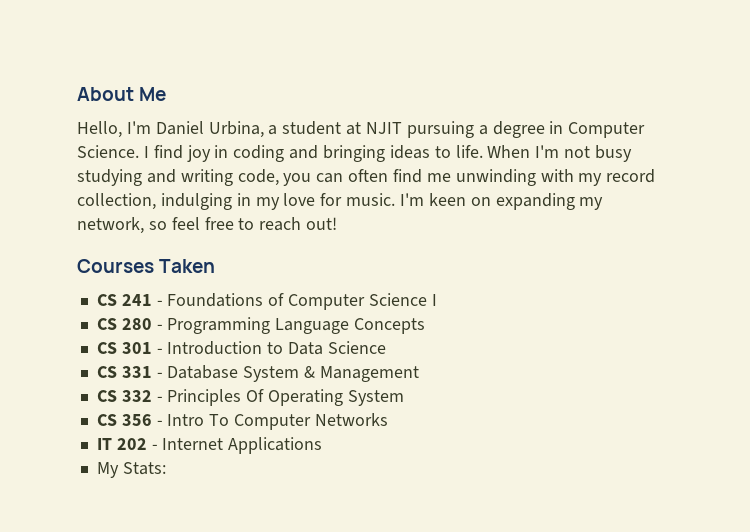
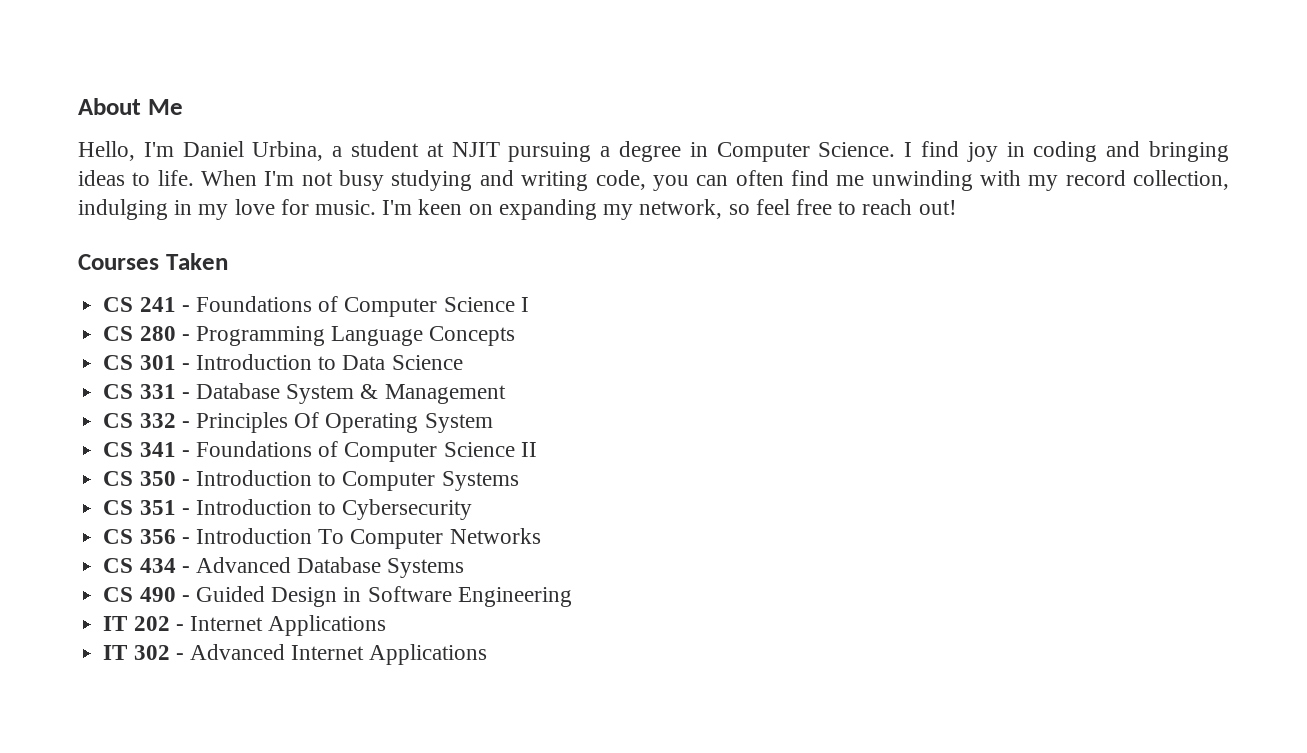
+ CS 341 - Foundations of Computer Science II
+ CS 350 - Introduction to Computer Systems
+ CS 351 - Introduction to Cybersecurity
- CS 356 - Intro To Computer Networks
+ CS 356 - Introduction To Computer Networks
+ CS 434 - Advanced Database Systems
+ CS 490 - Guided Design in Software Engineering
- My Stats:
+ IT 302 - Advanced Internet Applications

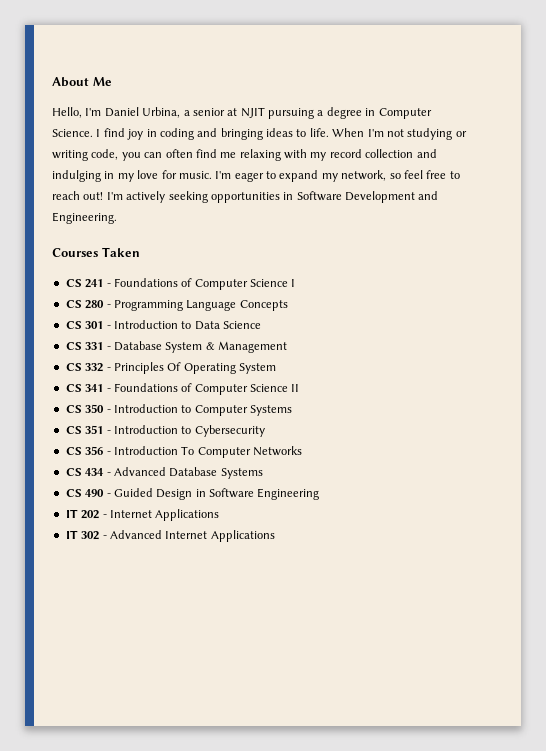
- Hello, I'm Daniel Urbina, a student at NJIT pursuing a degree in Computer Science.
+ Hello, I'm Daniel Urbina, a senior at NJIT pursuing a degree in Computer Science.
- When I'm not busy studying and writing code, you can often find me unwinding with my record collection, indulging in my love for music.
+ When I'm not studying or writing code, you can often find me relaxing with my record collection and indulging in my love for music.
- I'm keen on expanding my network, so feel free to reach out!
+ I'm eager to expand my network, so feel free to reach out! I'm actively seeking opportunities in Software Development and Engineering.

